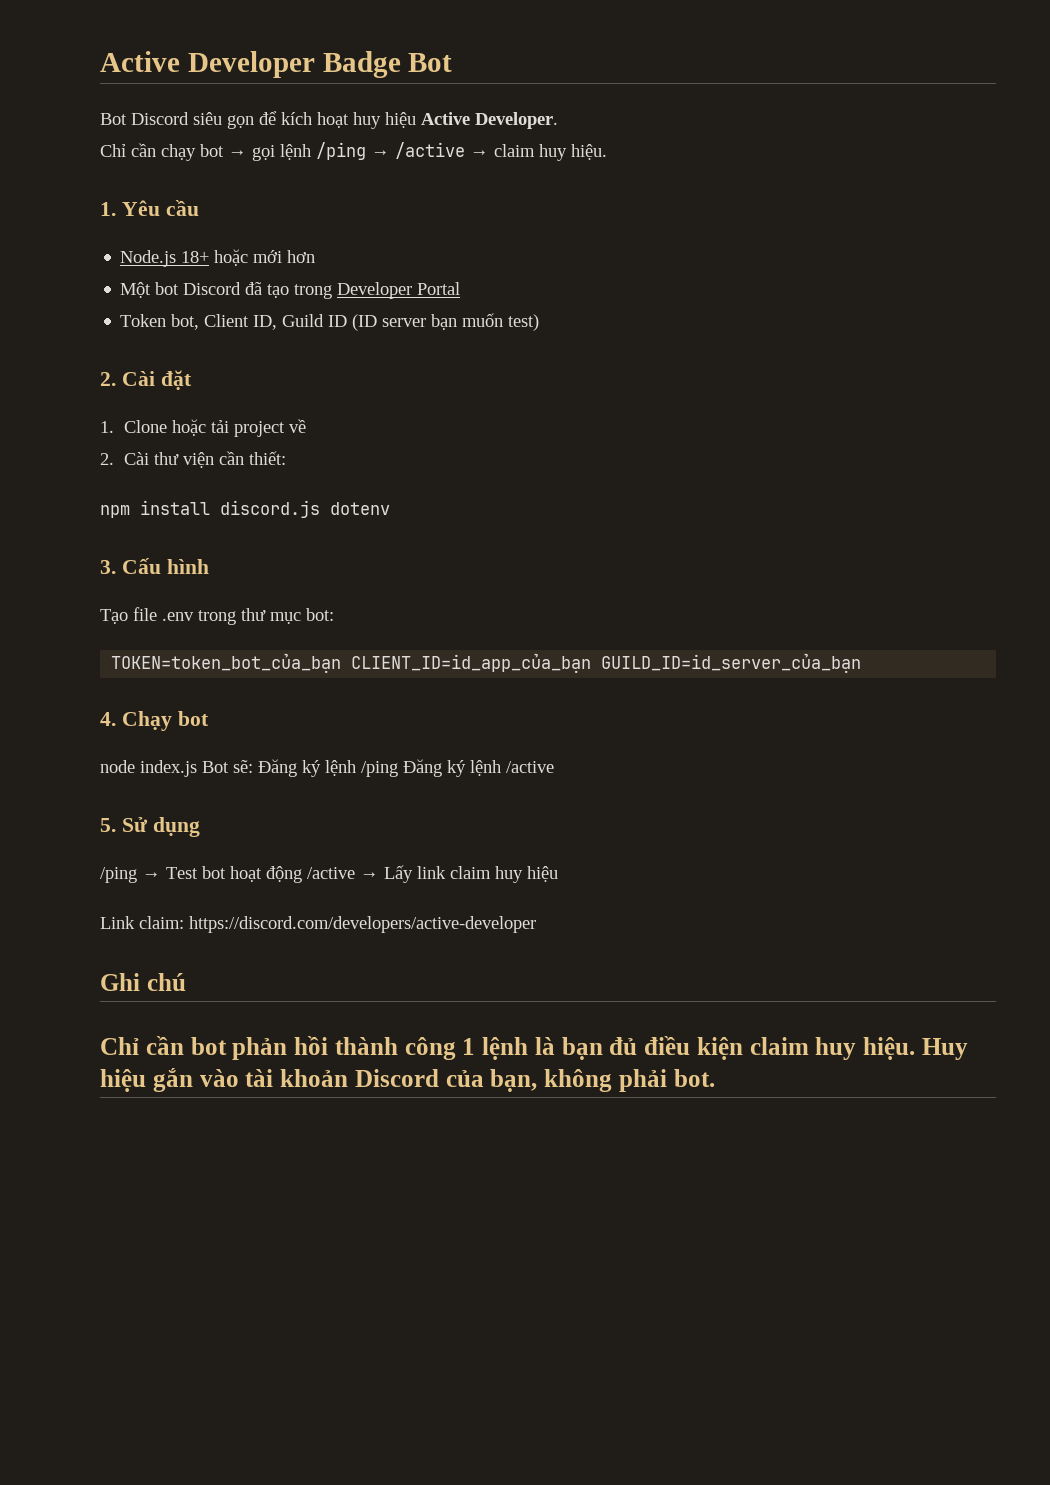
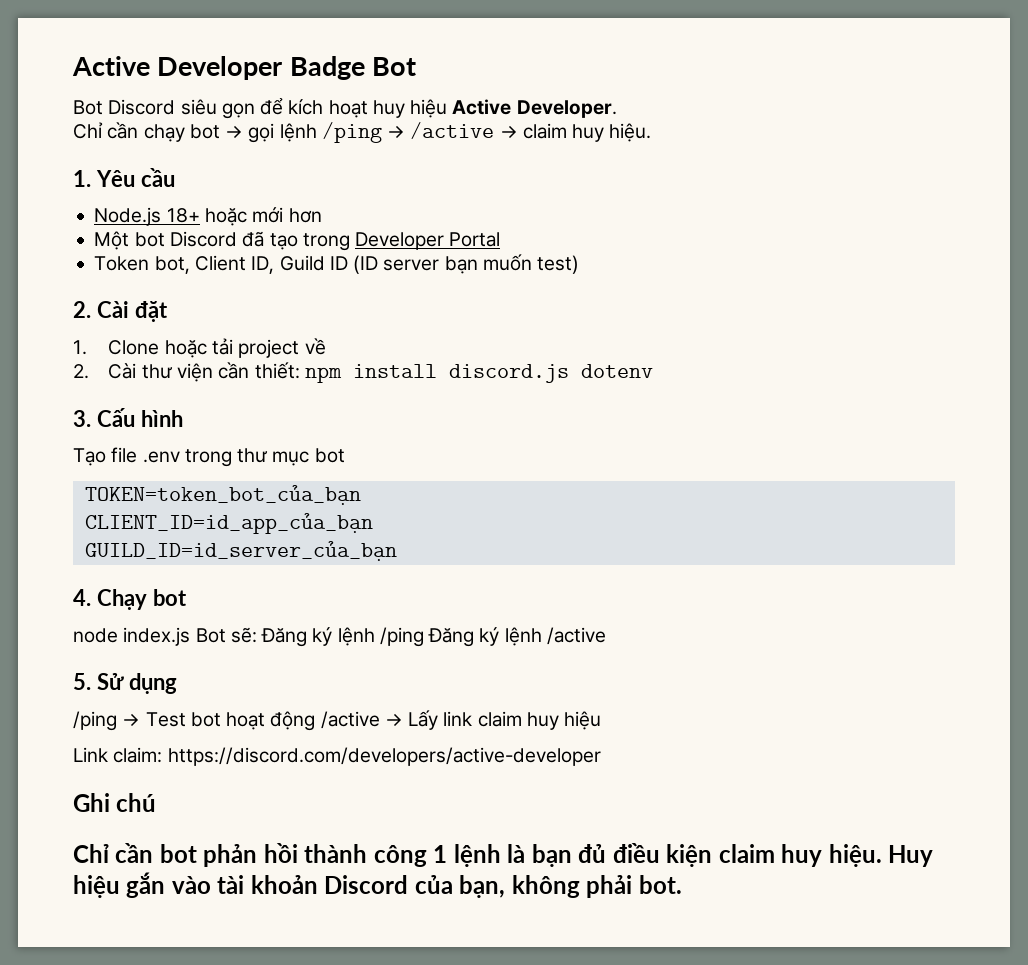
- 2. Cài thư viện cần thiết:
- npm install discord.js dotenv
+ 2. Cài thư viện cần thiết: npm install discord.js dotenv
- Tạo file .env trong thư mục bot:
+ Tạo file .env trong thư mục bot
- TOKEN=token_bot_của_bạn CLIENT_ID=id_app_của_bạn GUILD_ID=id_server_của_bạn
+ TOKEN=token_bot_của_bạn
+ CLIENT_ID=id_app_của_bạn
+ GUILD_ID=id_server_của_bạn

